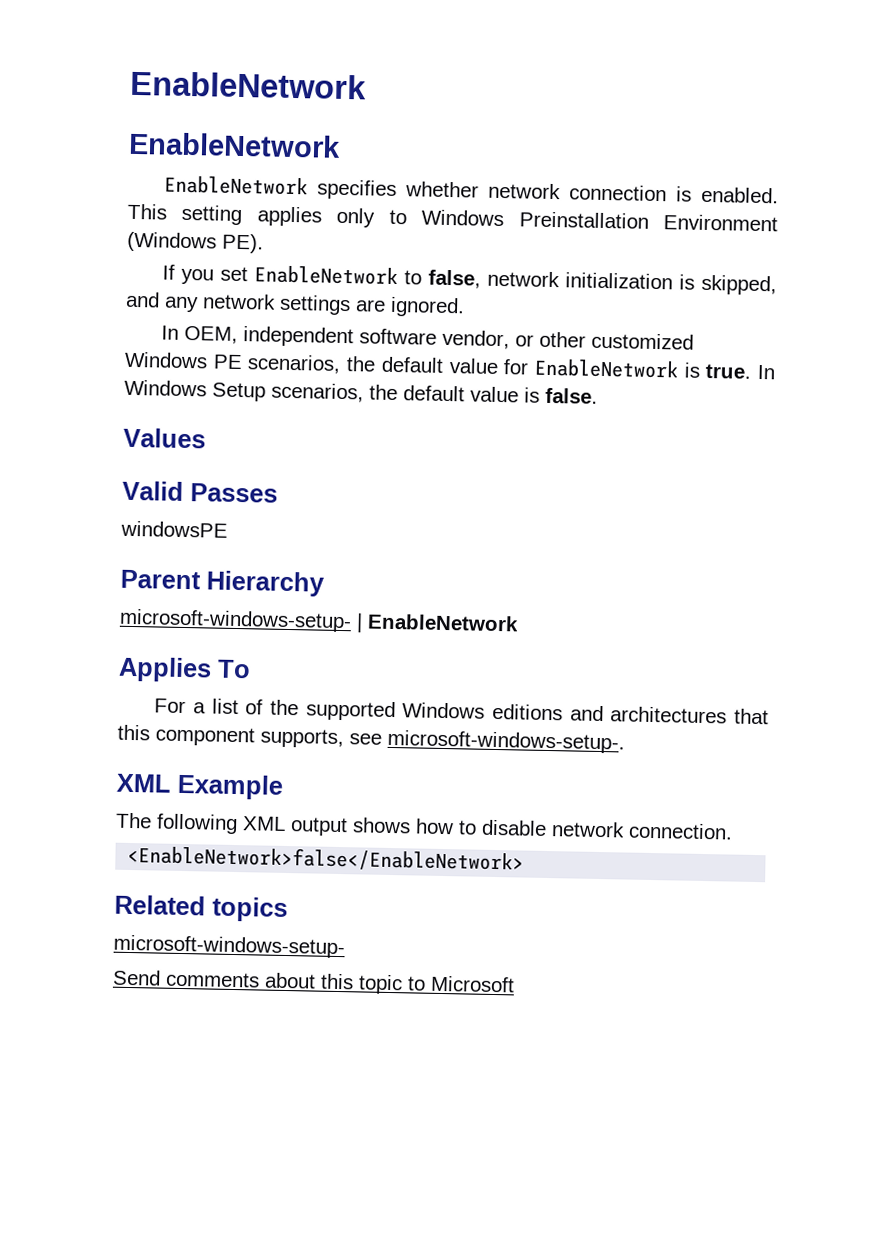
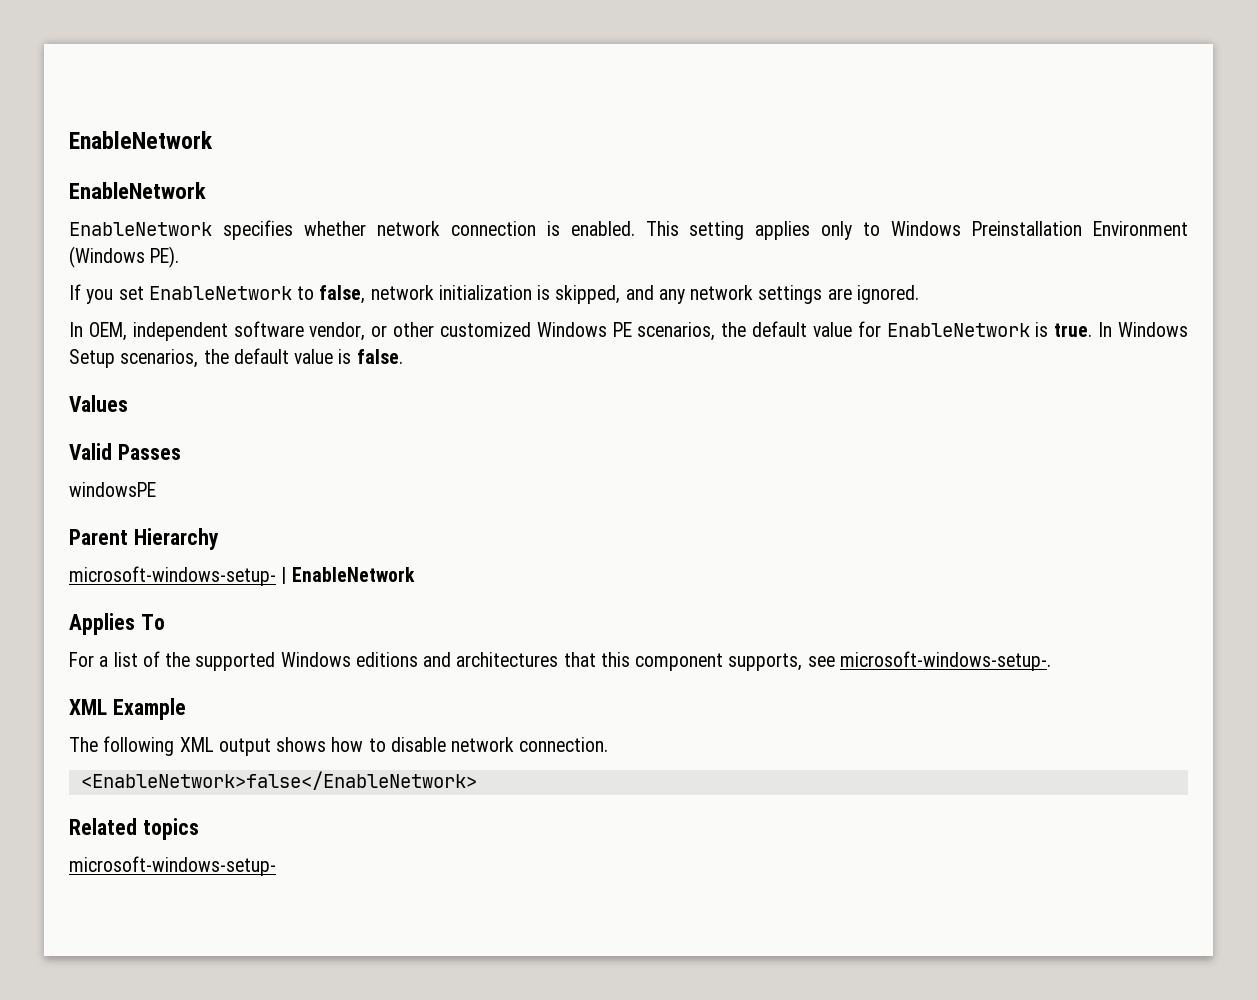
- Send comments about this topic to Microsoft

